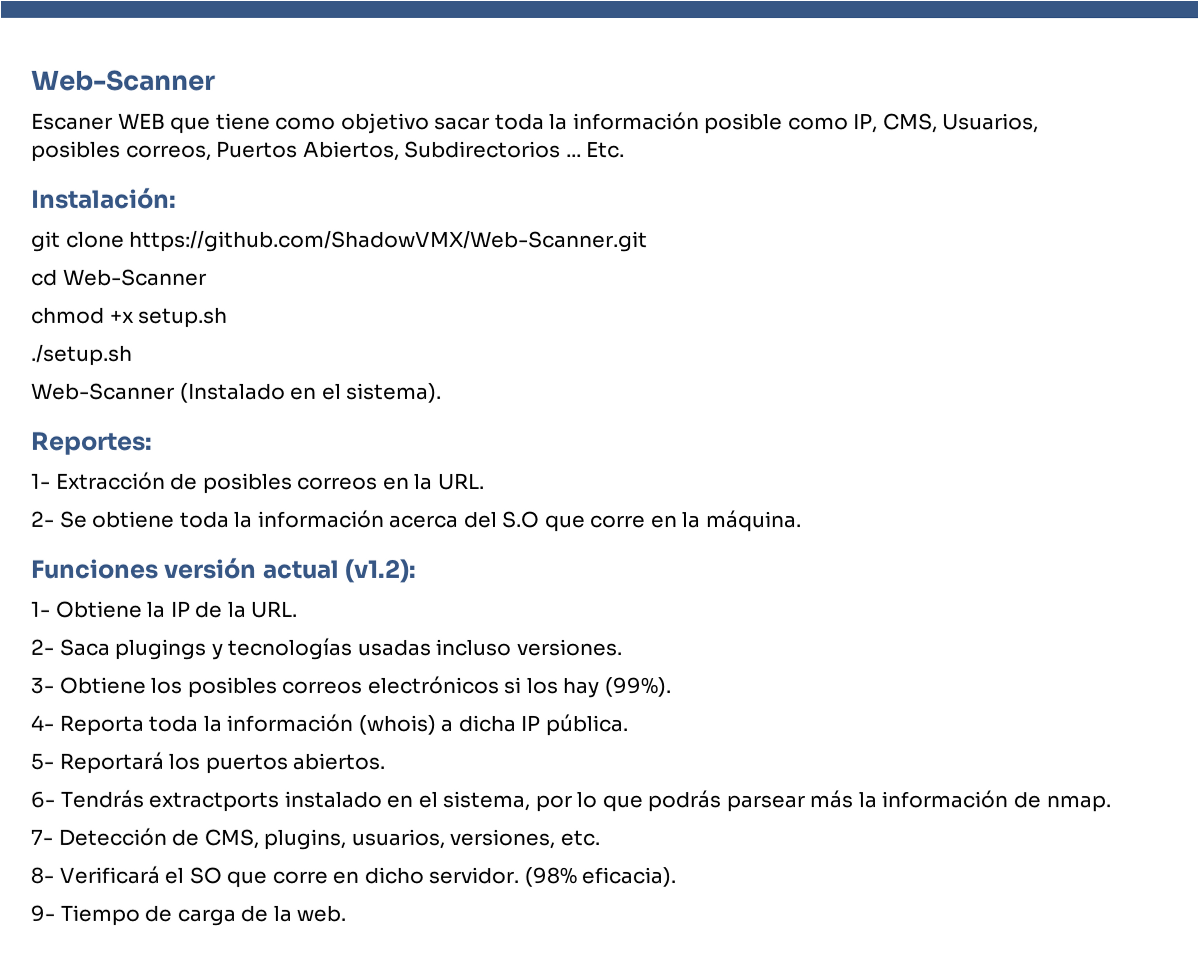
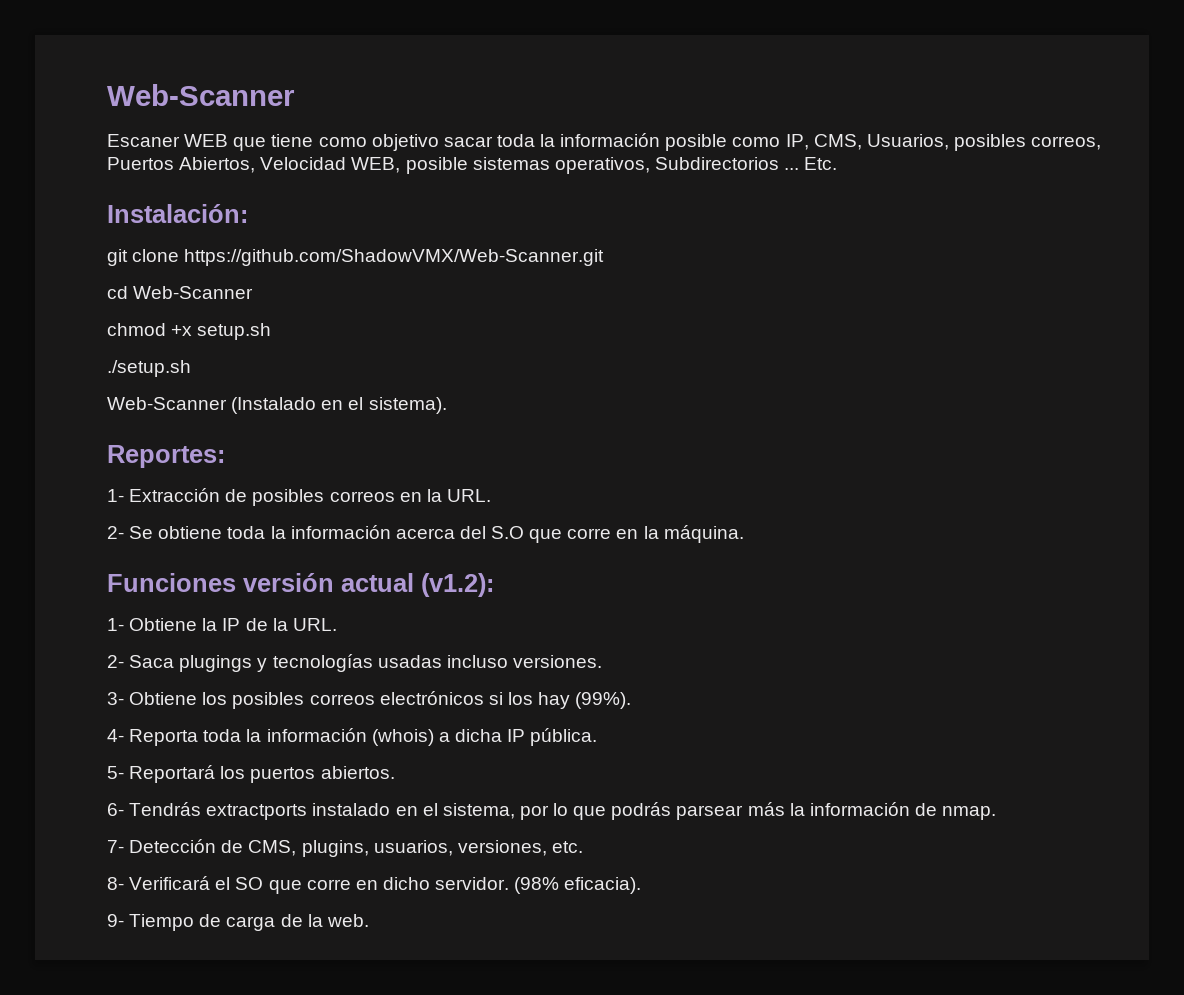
- Escaner WEB que tiene como objetivo sacar toda la información posible como IP, CMS, Usuarios, posibles correos, Puertos Abiertos, Subdirectorios ...
+ Escaner WEB que tiene como objetivo sacar toda la información posible como IP, CMS, Usuarios, posibles correos, Puertos Abiertos, Velocidad WEB, posible sistemas operativos, Subdirectorios ...

